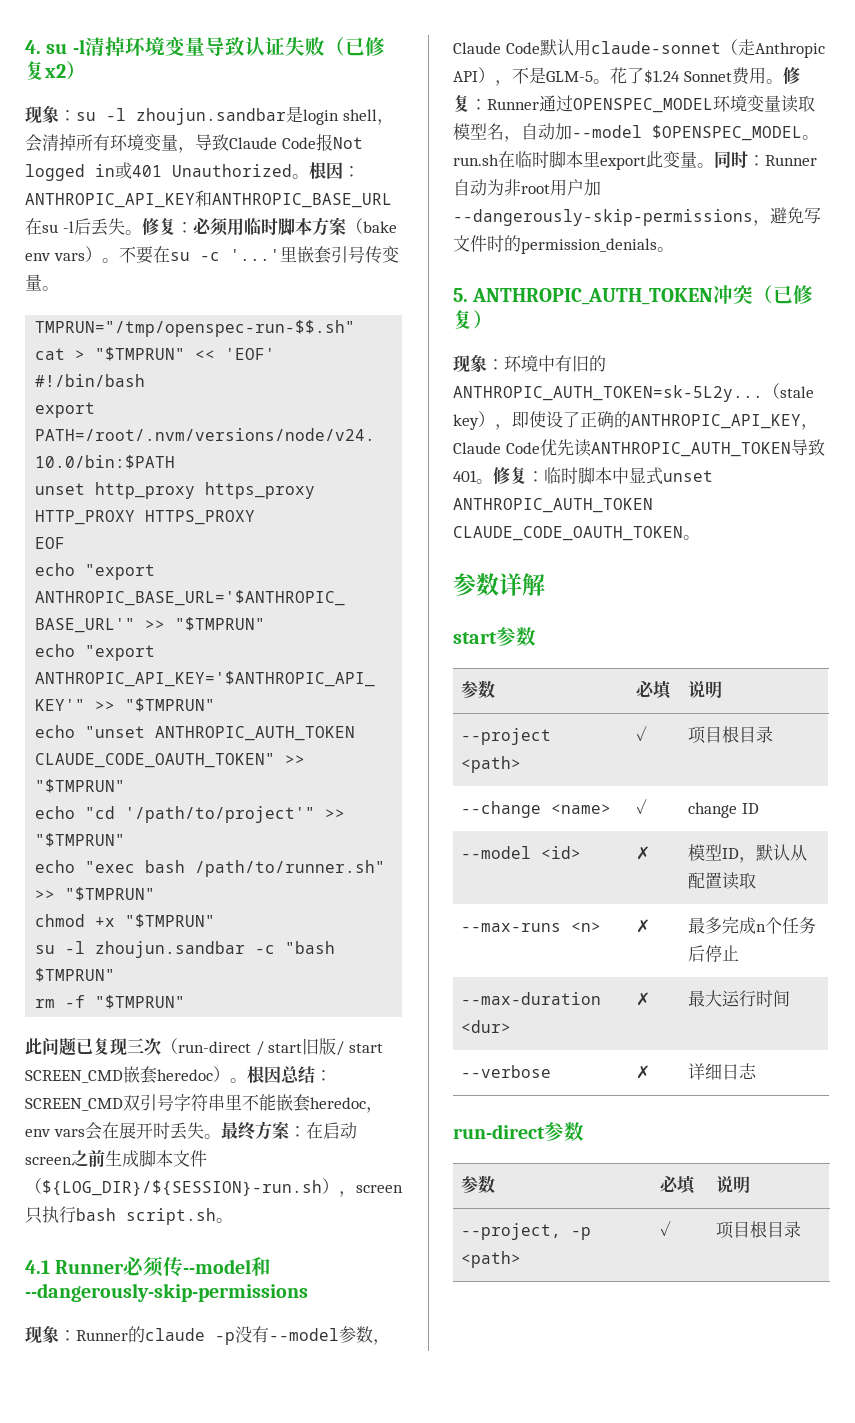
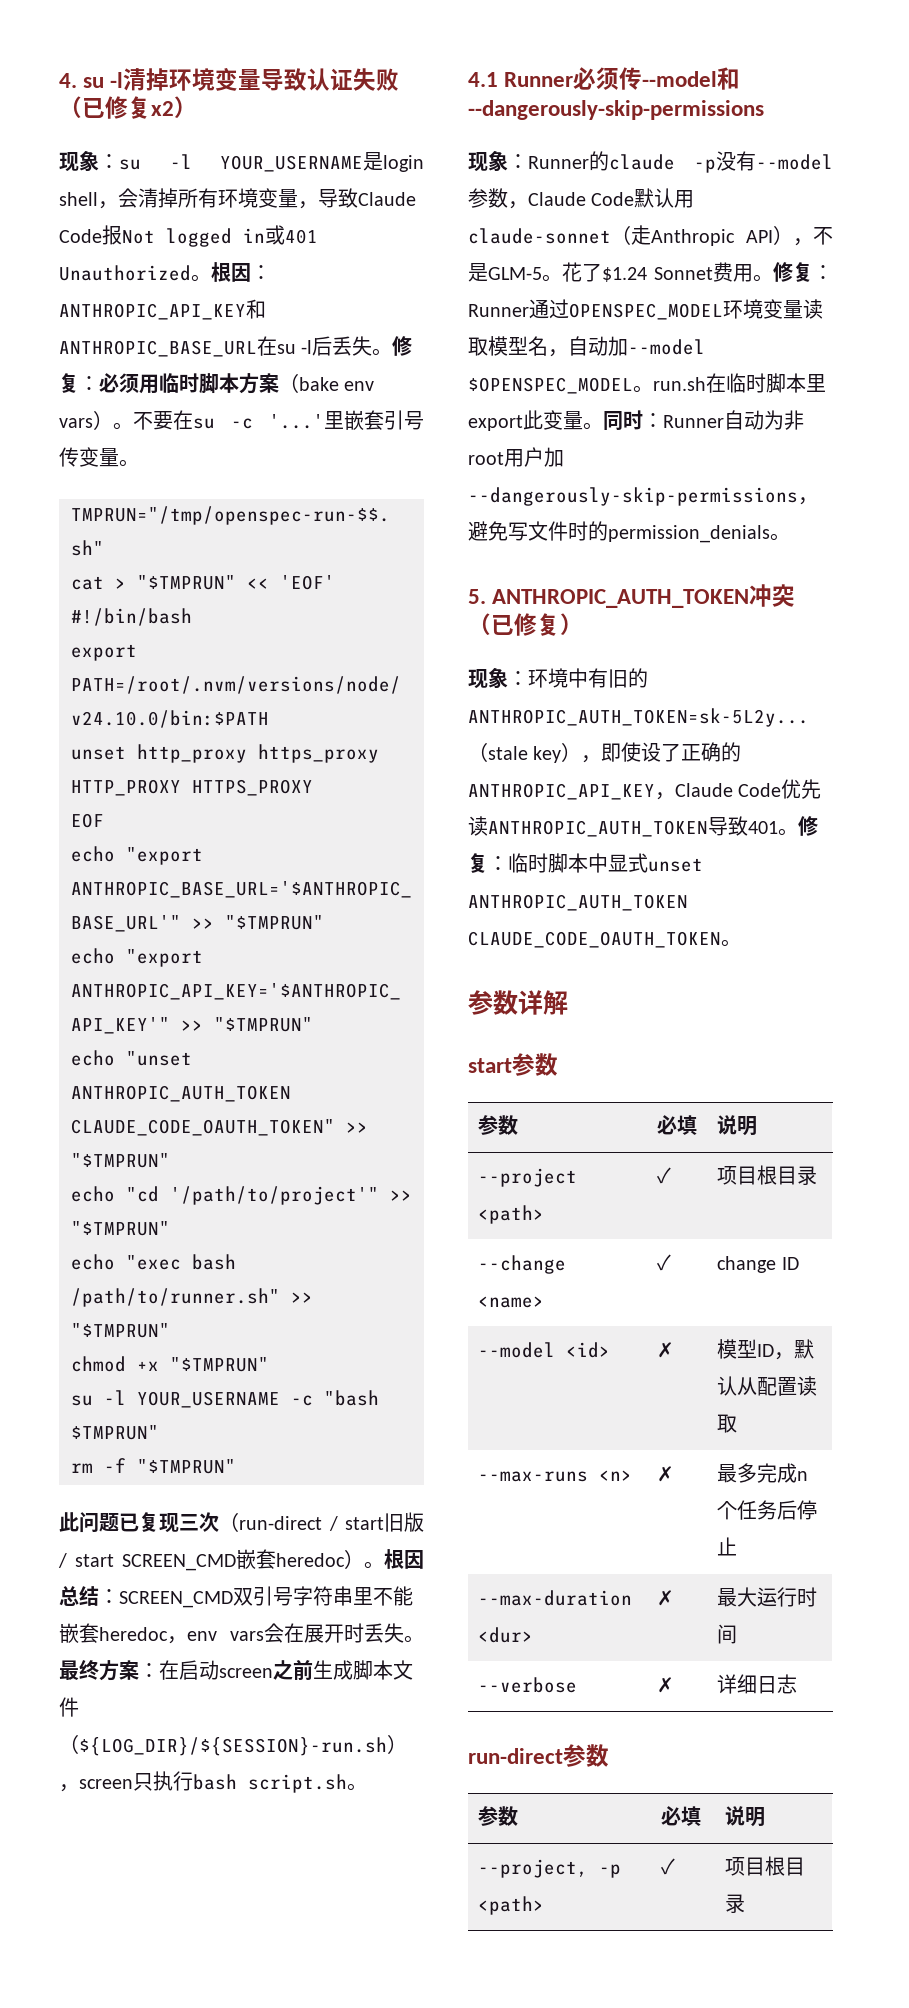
- 现象：su -l zhoujun.sandbar是login shell，会清掉所有环境变量，导致Claude Code报Not logged in或401 Unauthorized。
+ 现象：su -l YOUR_USERNAME是login shell，会清掉所有环境变量，导致Claude Code报Not logged in或401 Unauthorized。
- su -l zhoujun.sandbar -c "bash $TMPRUN"
+ su -l YOUR_USERNAME -c "bash $TMPRUN"

